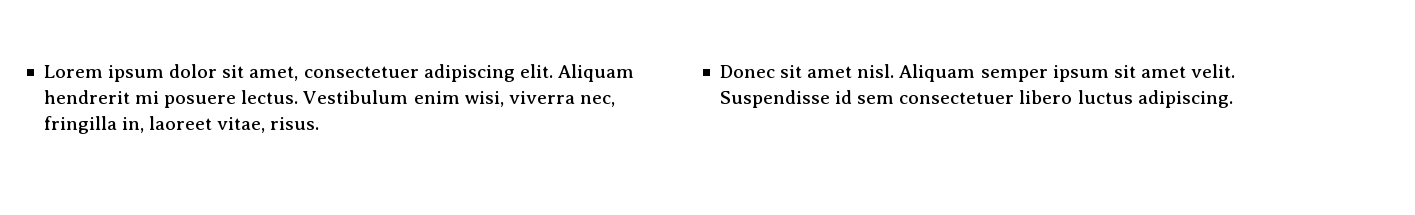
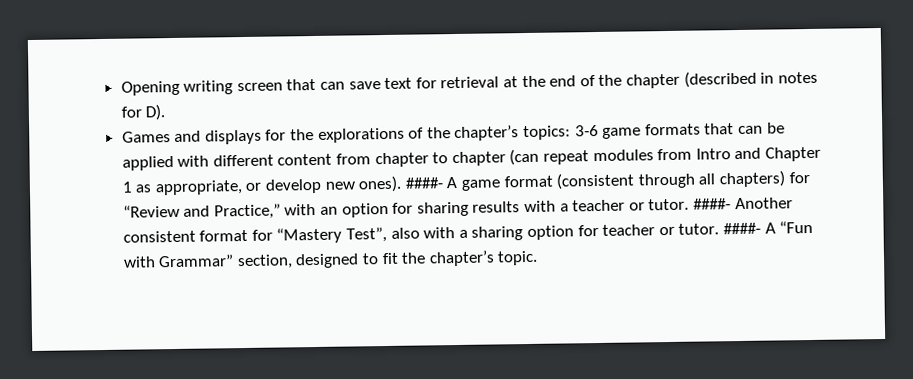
- Lorem ipsum dolor sit amet, consectetuer adipiscing elit. Aliquam hendrerit mi posuere lectus. Vestibulum enim wisi, viverra nec, fringilla in, laoreet vitae, risus.
- Donec sit amet nisl. Aliquam semper ipsum sit amet velit. Suspendisse id sem consectetuer libero luctus adipiscing.
+ Opening writing screen that can save text for retrieval at the end of the chapter (described in notes for D).
+ Games and displays for the explorations of the chapter’s topics: 3-6 game formats that can be applied with different content from chapter to chapter (can repeat modules from Intro and Chapter 1 as appropriate, or develop new ones). ####- A game format (consistent through all chapters) for “Review and Practice,” with an option for sharing results with a teacher or tutor. ####- Another consistent format for “Mastery Test”, also with a sharing option for teacher or tutor. ####- A “Fun with Grammar” section, designed to fit the chapter’s topic.

